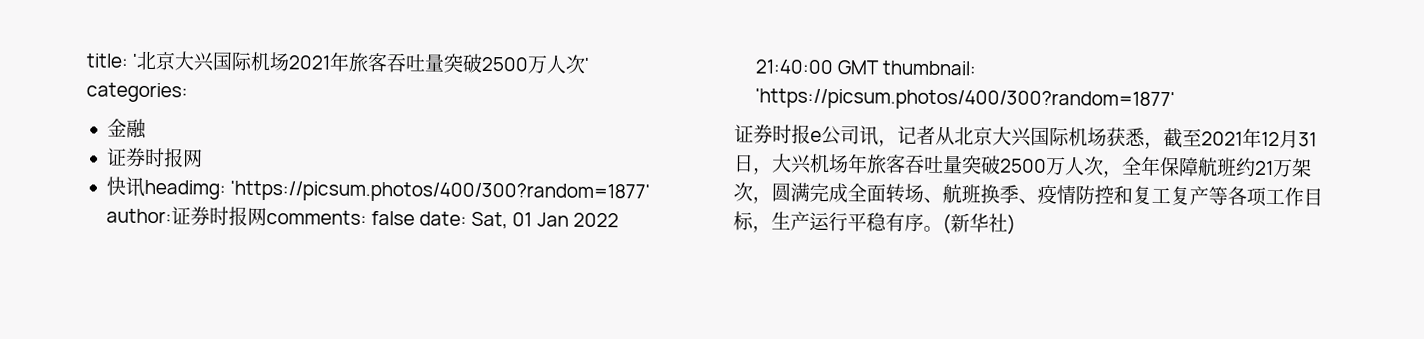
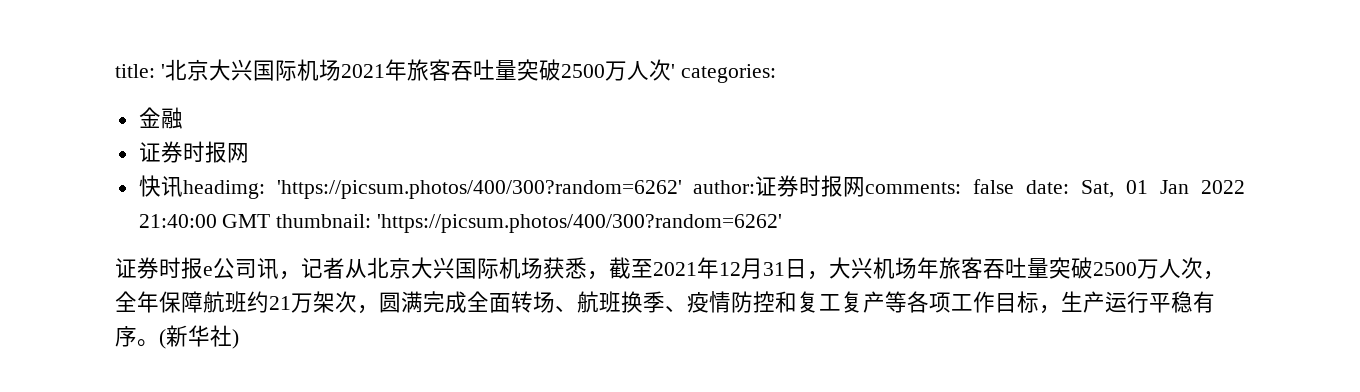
- 快讯headimg: 'https://picsum.photos/400/300?random=1877' author:证券时报网comments: false date: Sat, 01 Jan 2022 21:40:00 GMT thumbnail: 'https://picsum.photos/400/300?random=1877'
+ 快讯headimg: 'https://picsum.photos/400/300?random=6262' author:证券时报网comments: false date: Sat, 01 Jan 2022 21:40:00 GMT thumbnail: 'https://picsum.photos/400/300?random=6262'

